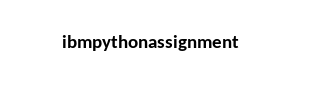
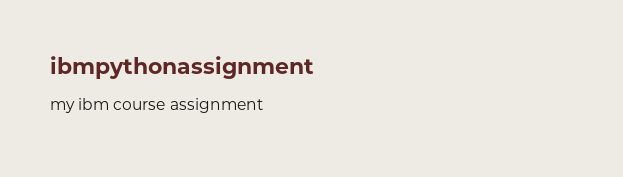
+ my ibm course assignment

